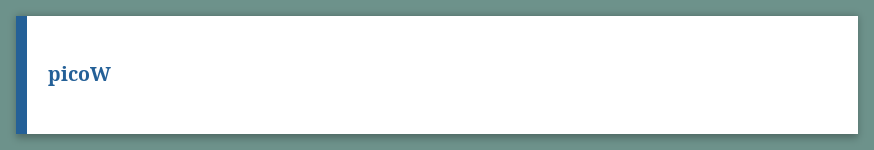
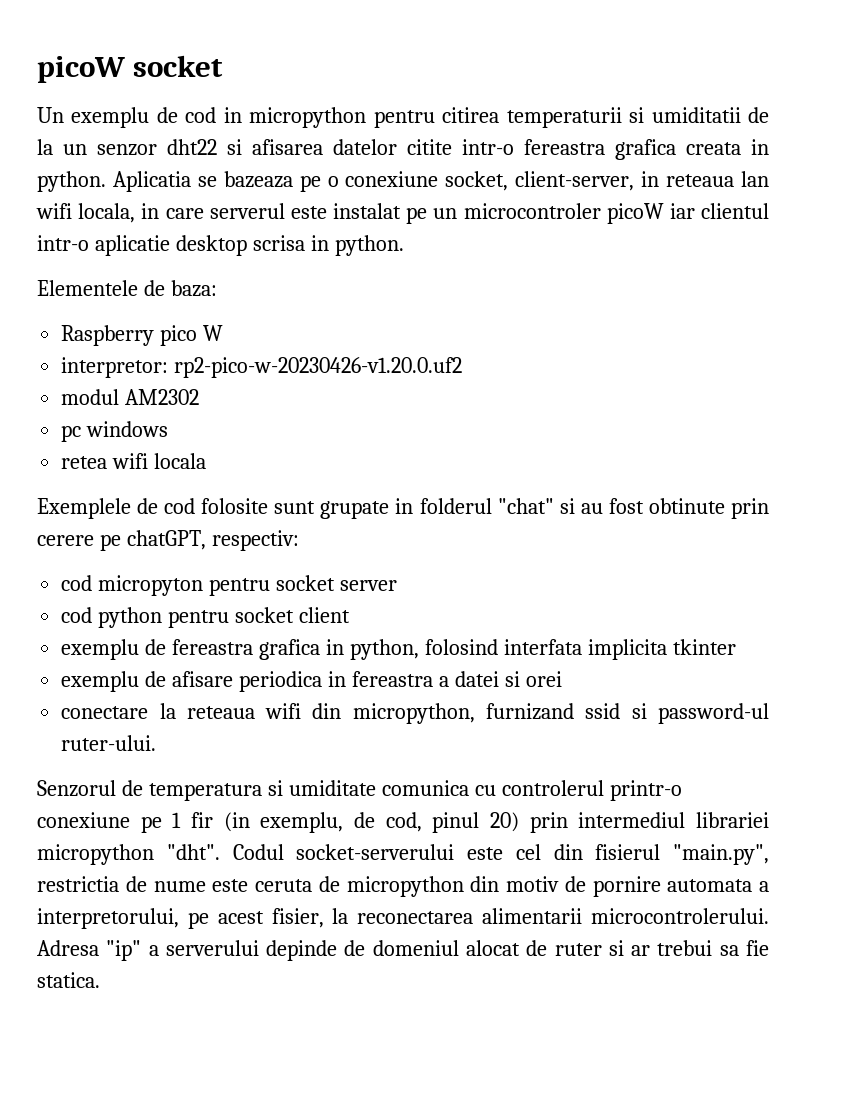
- picoW
+ picoW socket
+ Un exemplu de cod in micropython pentru citirea temperaturii si umiditatii de la un senzor dht22 si afisarea datelor citite intr-o fereastra grafica creata in python. Aplicatia se bazeaza pe o conexiune socket, client-server, in reteaua lan wifi locala, in care serverul este instalat pe un microcontroler picoW iar clientul intr-o aplicatie desktop scrisa in python.
+ Elementele de baza:
+ Raspberry pico W
+ interpretor: rp2-pico-w-20230426-v1.20.0.uf2
+ modul AM2302
+ pc windows
+ retea wifi locala
+ Exemplele de cod folosite sunt grupate in folderul "chat" si au fost obtinute prin cerere pe chatGPT, respectiv:
+ cod micropyton pentru socket server
+ cod python pentru socket client
+ exemplu de fereastra grafica in python, folosind interfata implicita tkinter
+ exemplu de afisare periodica in fereastra a datei si orei
+ conectare la reteaua wifi din micropython, furnizand ssid si password-ul ruter-ului.
+ Senzorul de temperatura si umiditate comunica cu controlerul printr-o conexiune pe 1 fir (in exemplu, de cod, pinul 20) prin intermediul librariei micropython "dht". Codul socket-serverului este cel din fisierul "main.py", restrictia de nume este ceruta de micropython din motiv de pornire automata a interpretorului, pe acest fisier, la reconectarea alimentarii microcontrolerului. Adresa "ip" a serverului depinde de domeniul alocat de ruter si ar trebui sa fie statica.

